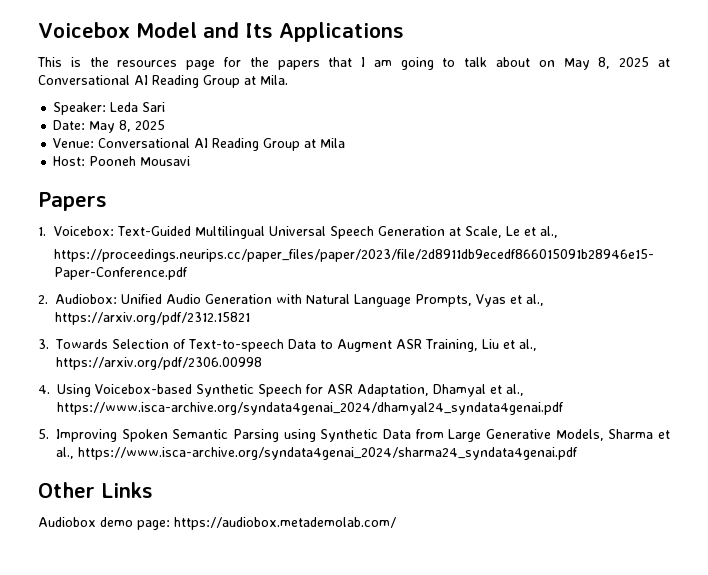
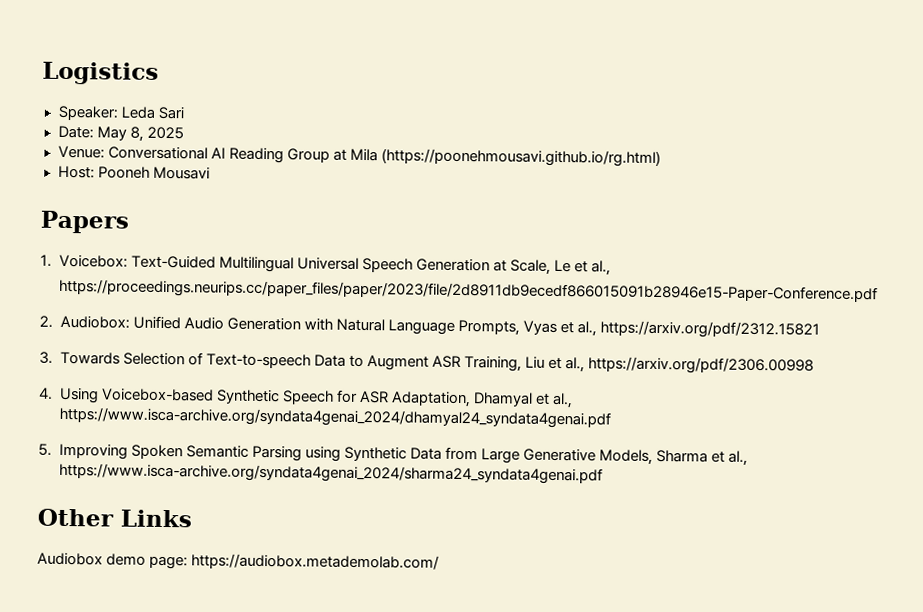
- Voicebox Model and Its Applications
- This is the resources page for the papers that I am going to talk about on May 8, 2025 at Conversational AI Reading Group at Mila.
+ Logistics
- Venue: Conversational AI Reading Group at Mila
+ Venue: Conversational AI Reading Group at Mila (https://poonehmousavi.github.io/rg.html)

